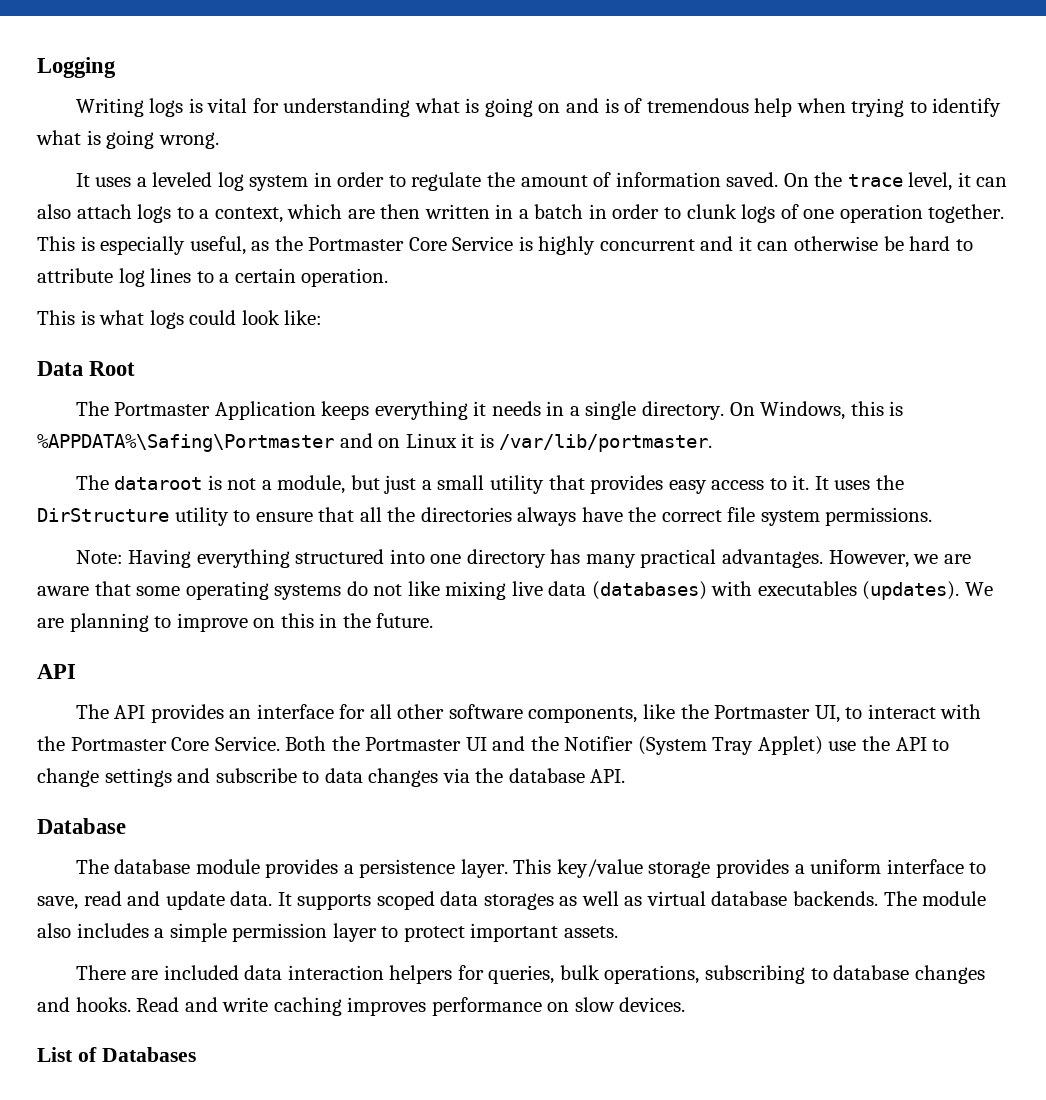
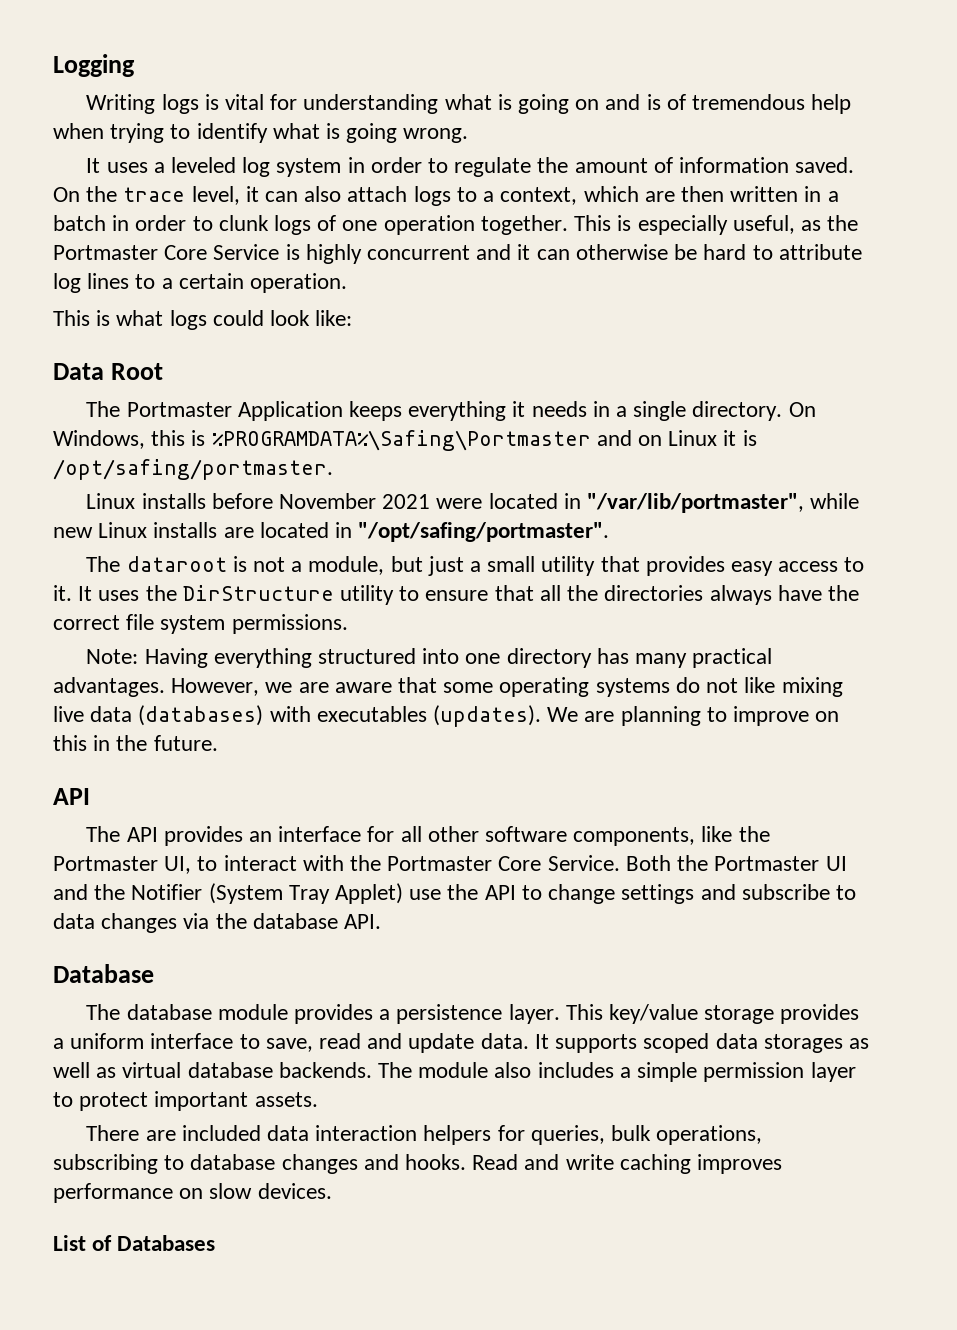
- On Windows, this is %APPDATA%\Safing\Portmaster and on Linux it is /var/lib/portmaster.
+ On Windows, this is %PROGRAMDATA%\Safing\Portmaster and on Linux it is /opt/safing/portmaster.
+ Linux installs before November 2021 were located in "/var/lib/portmaster", while new Linux installs are located in "/opt/safing/portmaster".

